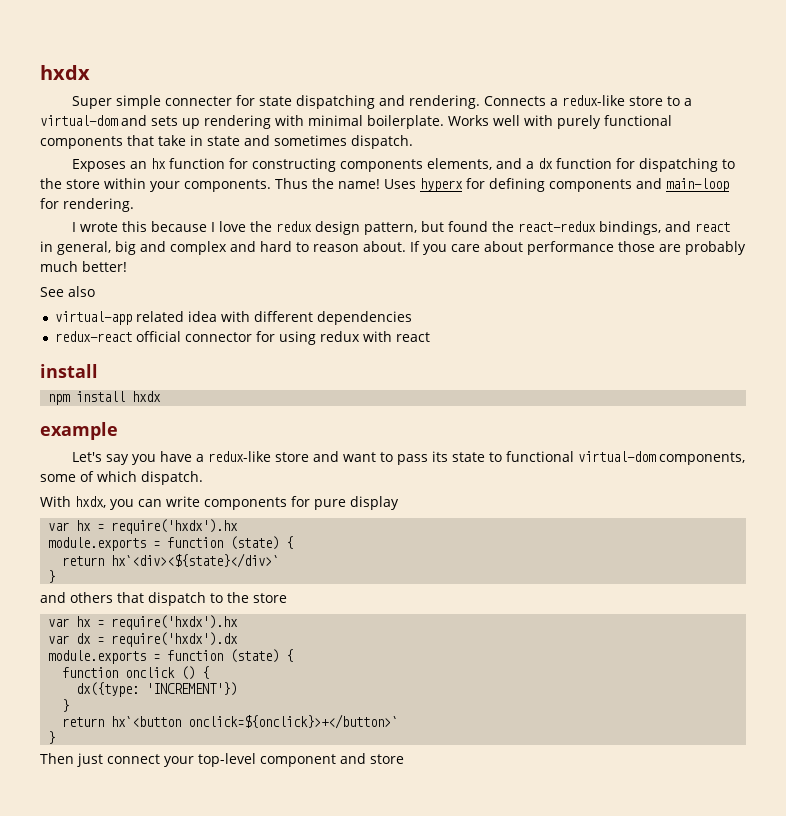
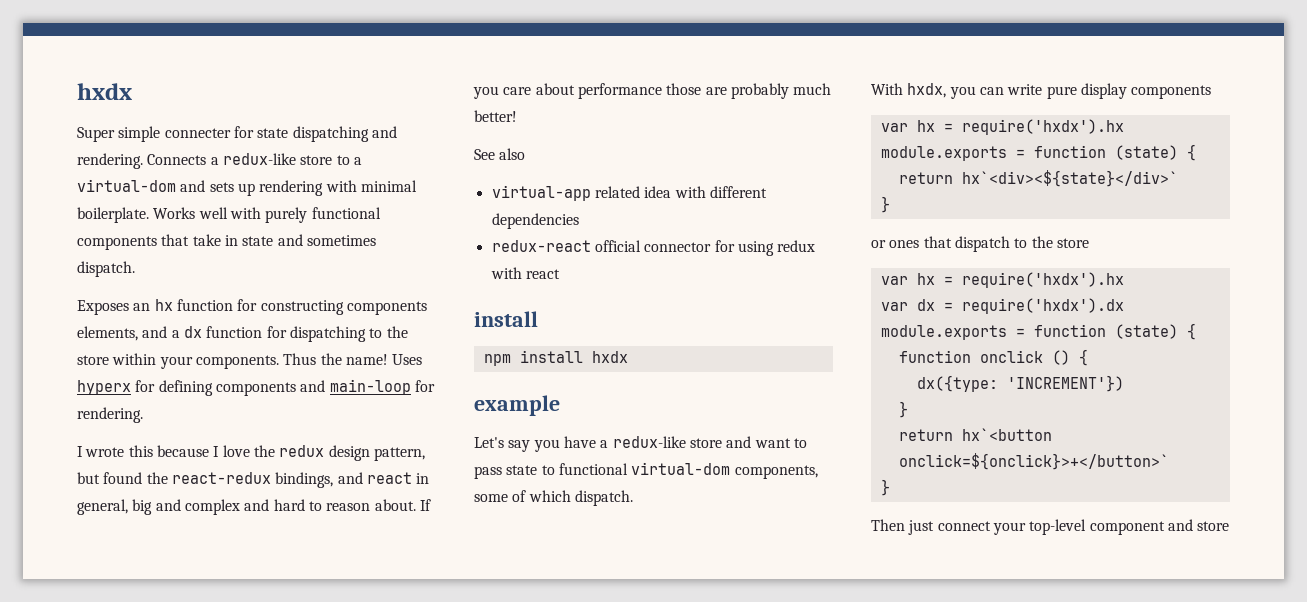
- Let's say you have a redux-like store and want to pass its state to functional virtual-dom components, some of which dispatch.
+ Let's say you have a redux-like store and want to pass state to functional virtual-dom components, some of which dispatch.
- With hxdx, you can write components for pure display
+ With hxdx, you can write pure display components
- and others that dispatch to the store
+ or ones that dispatch to the store

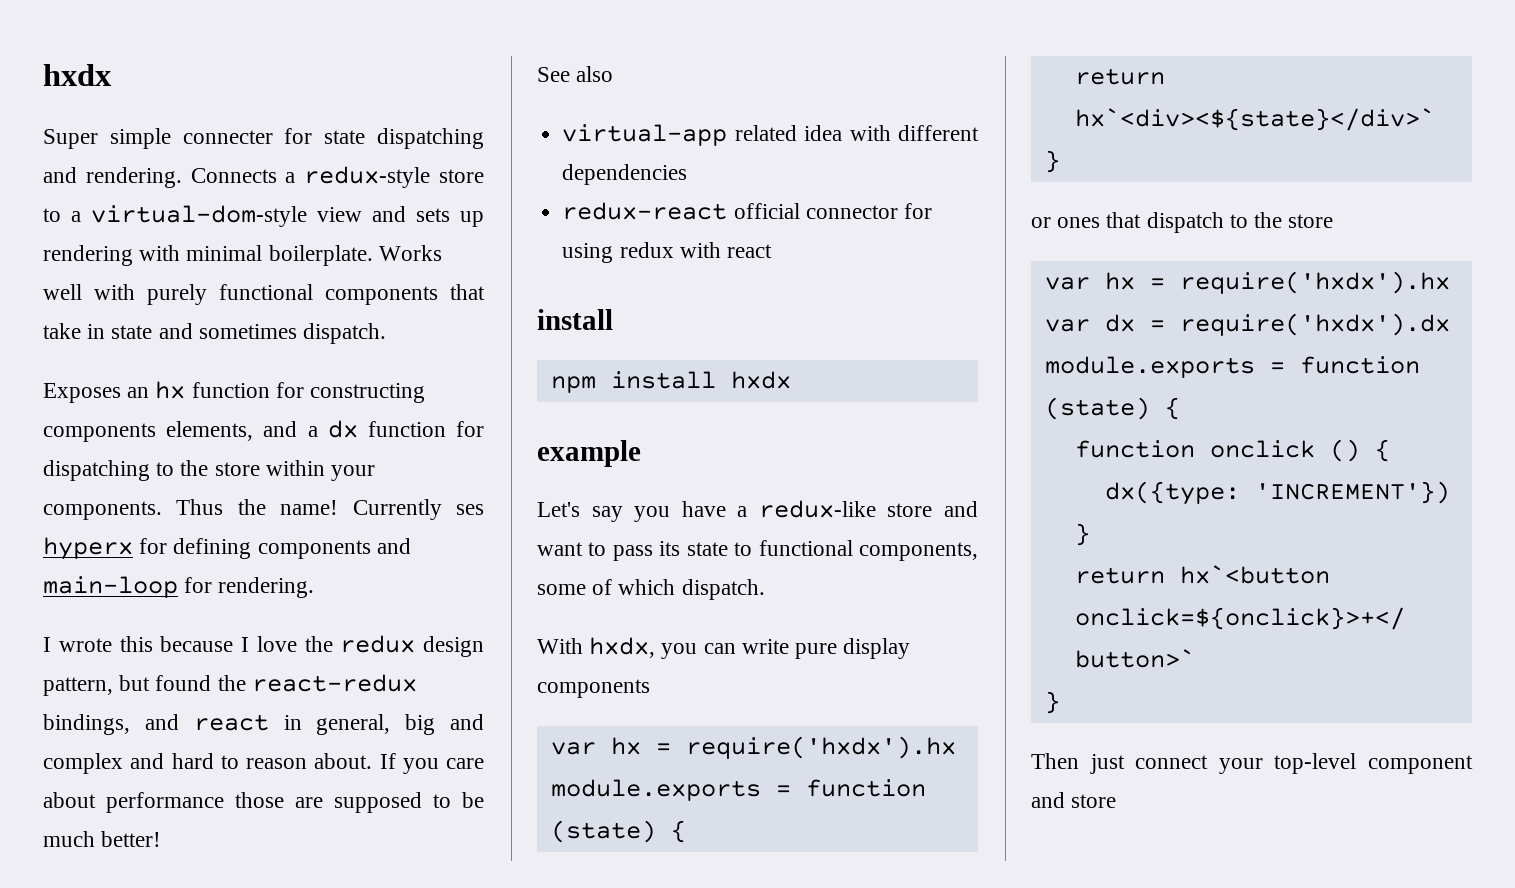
- Connects a redux-like store to a virtual-dom and sets up rendering with minimal boilerplate.
+ Connects a redux-style store to a virtual-dom-style view and sets up rendering with minimal boilerplate.
- Uses hyperx for defining components and main-loop for rendering.
+ Currently ses hyperx for defining components and main-loop for rendering.
- If you care about performance those are probably much better!
+ If you care about performance those are supposed to be much better!
- Let's say you have a redux-like store and want to pass state to functional virtual-dom components, some of which dispatch.
+ Let's say you have a redux-like store and want to pass its state to functional components, some of which dispatch.

